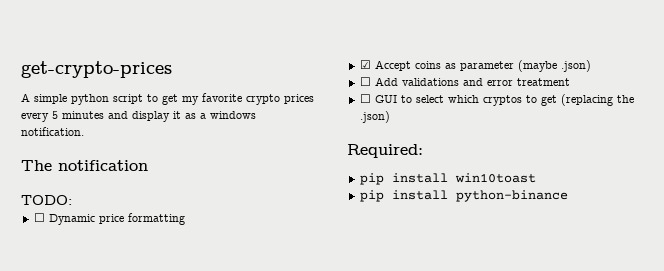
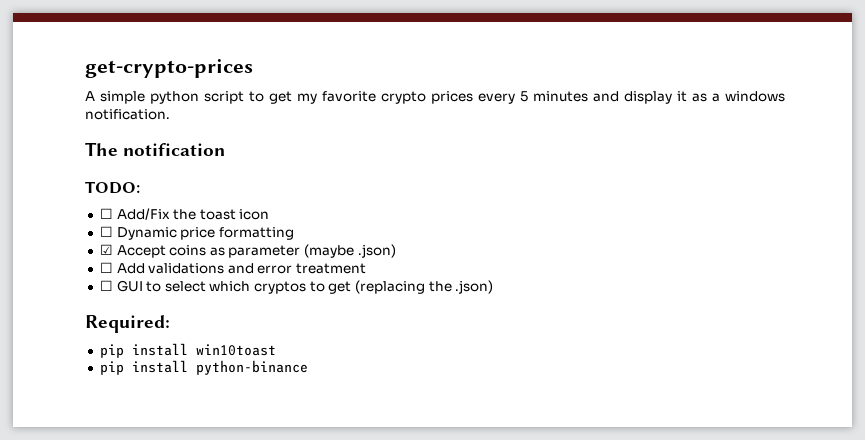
+ ☐ Add/Fix the toast icon

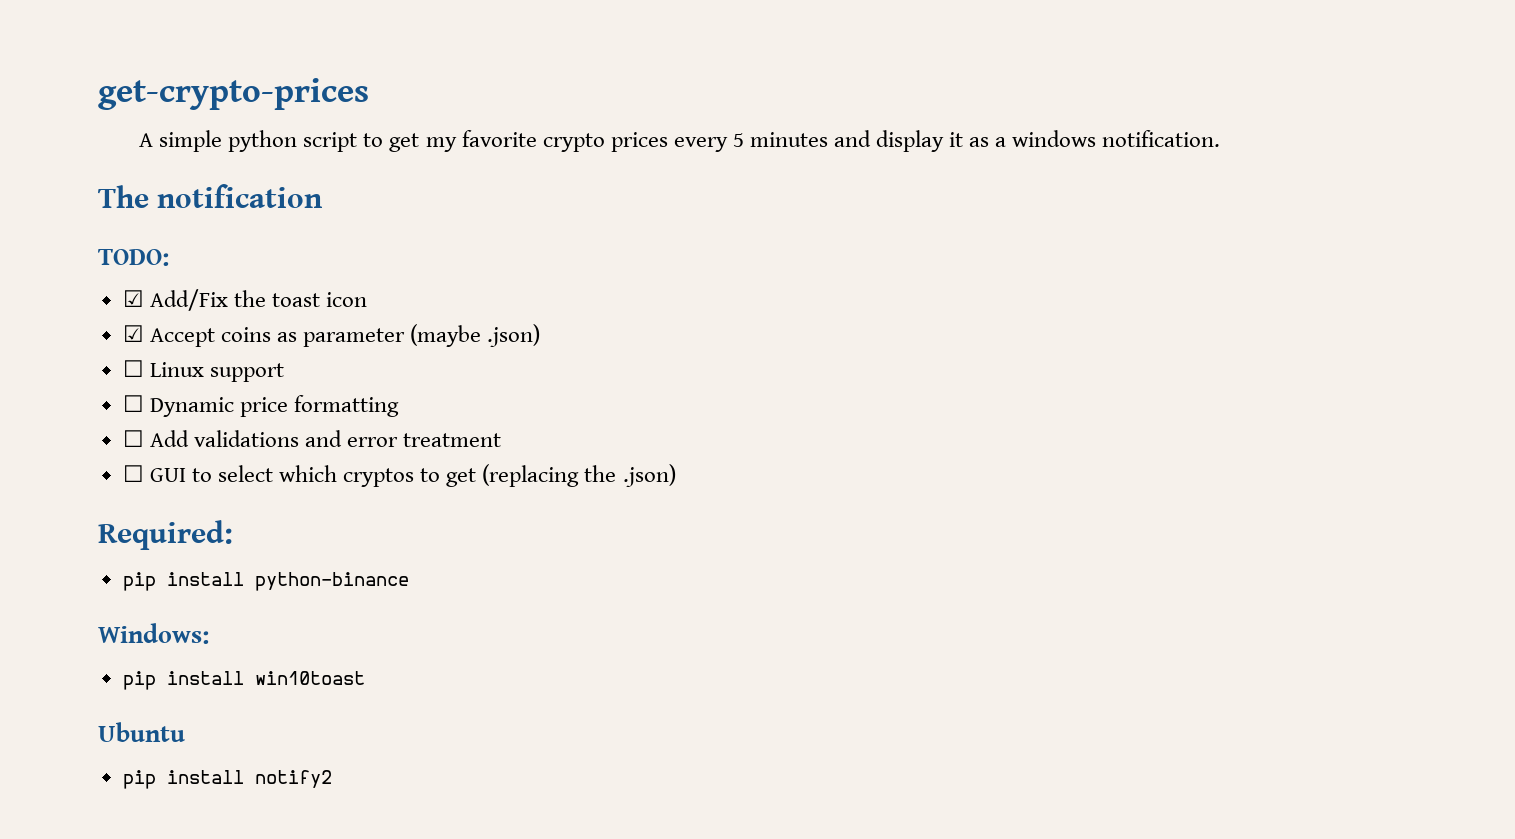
- ☐ Add/Fix the toast icon
+ ☑ Add/Fix the toast icon
- ☐ Dynamic price formatting
+ ☐ Linux support
+ ☐ Dynamic price formatting
+ pip install python-binance
+ Windows:
  pip install win10toast
- pip install python-binance
+ Ubuntu
+ pip install notify2

